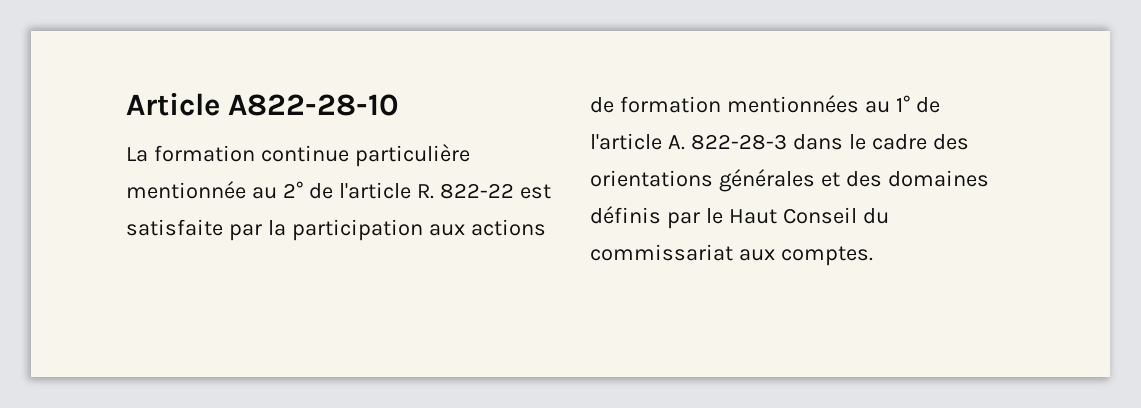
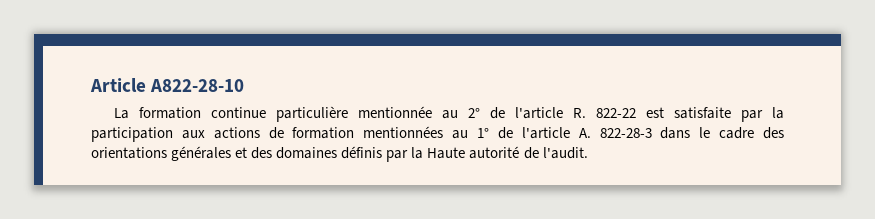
- La formation continue particulière mentionnée au 2° de l'article R. 822-22 est satisfaite par la participation aux actions de formation mentionnées au 1° de l'article A. 822-28-3 dans le cadre des orientations générales et des domaines définis par le Haut Conseil du commissariat aux comptes.
+ La formation continue particulière mentionnée au 2° de l'article R. 822-22 est satisfaite par la participation aux actions de formation mentionnées au 1° de l'article A. 822-28-3 dans le cadre des orientations générales et des domaines définis par la Haute autorité de l'audit.

